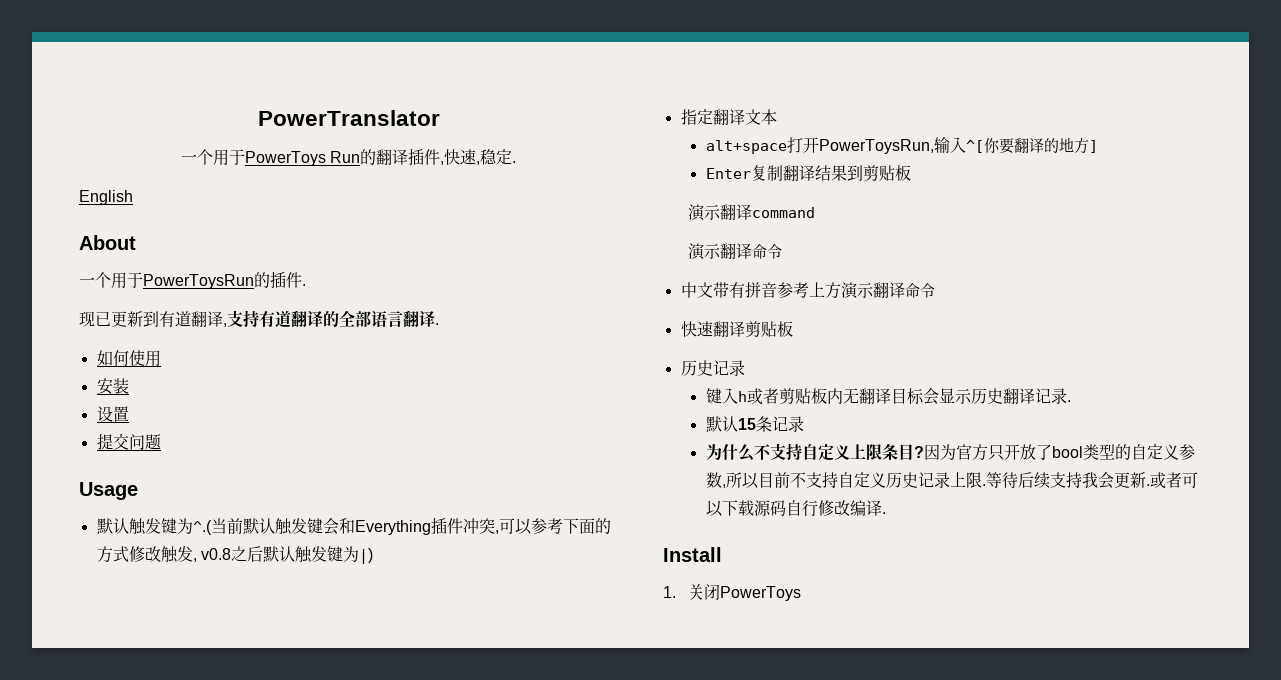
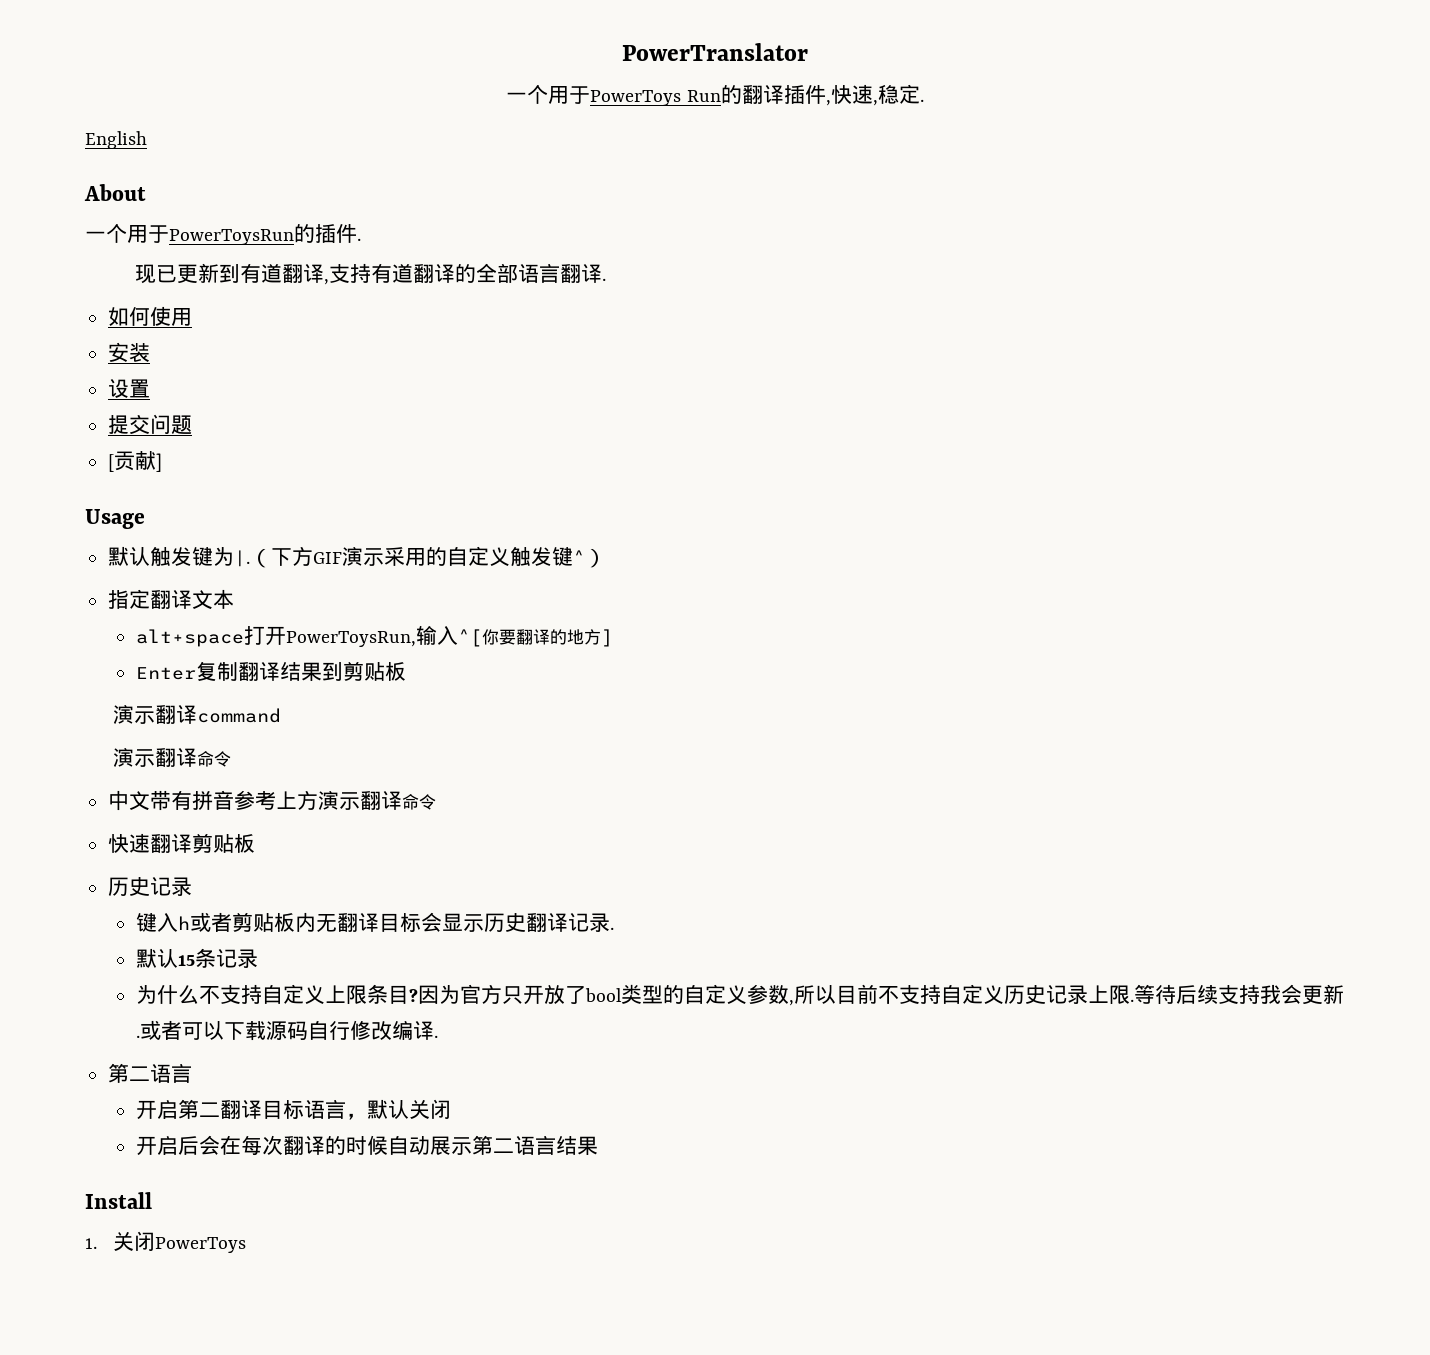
+ [贡献]
- 默认触发键为^.(当前默认触发键会和Everything插件冲突,可以参考下面的方式修改触发, v0.8之后默认触发键为|)
+ 默认触发键为|.（下方GIF演示采用的自定义触发键^）
  或者可以下载源码自行修改编译.
+ 第二语言
+ 开启第二翻译目标语言，默认关闭
+ 开启后会在每次翻译的时候自动展示第二语言结果

